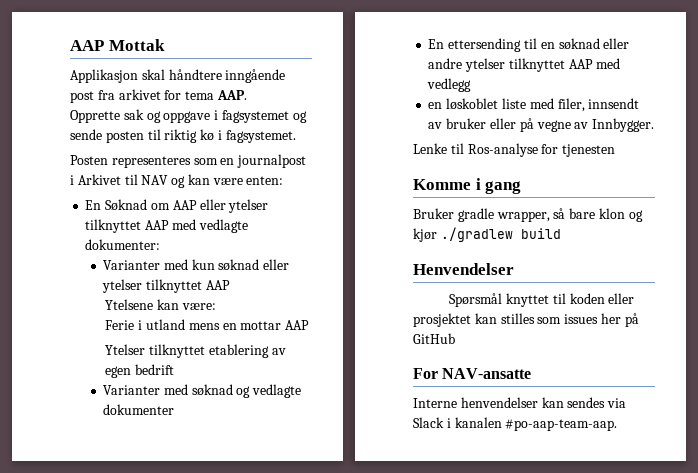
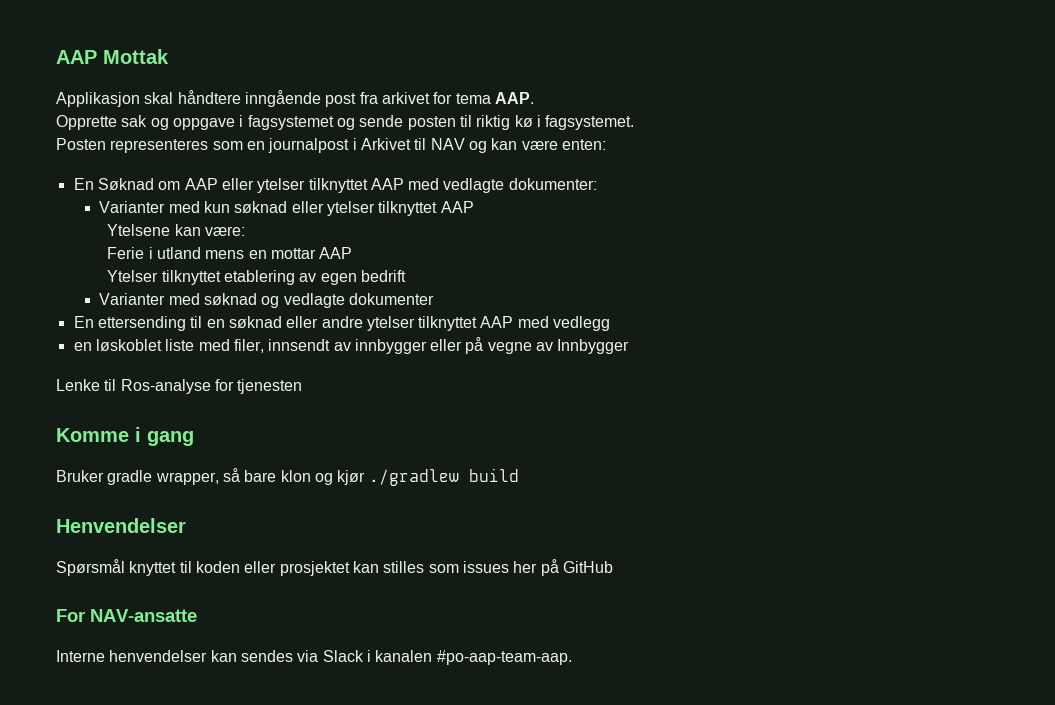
- en løskoblet liste med filer, innsendt av bruker eller på vegne av Innbygger.
+ en løskoblet liste med filer, innsendt av innbygger eller på vegne av Innbygger

